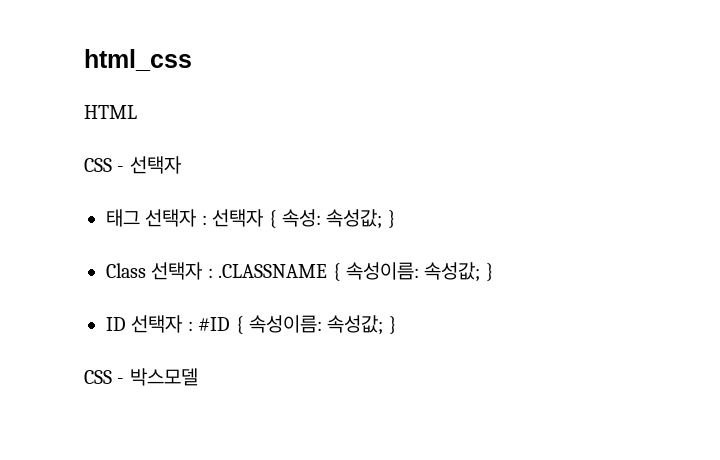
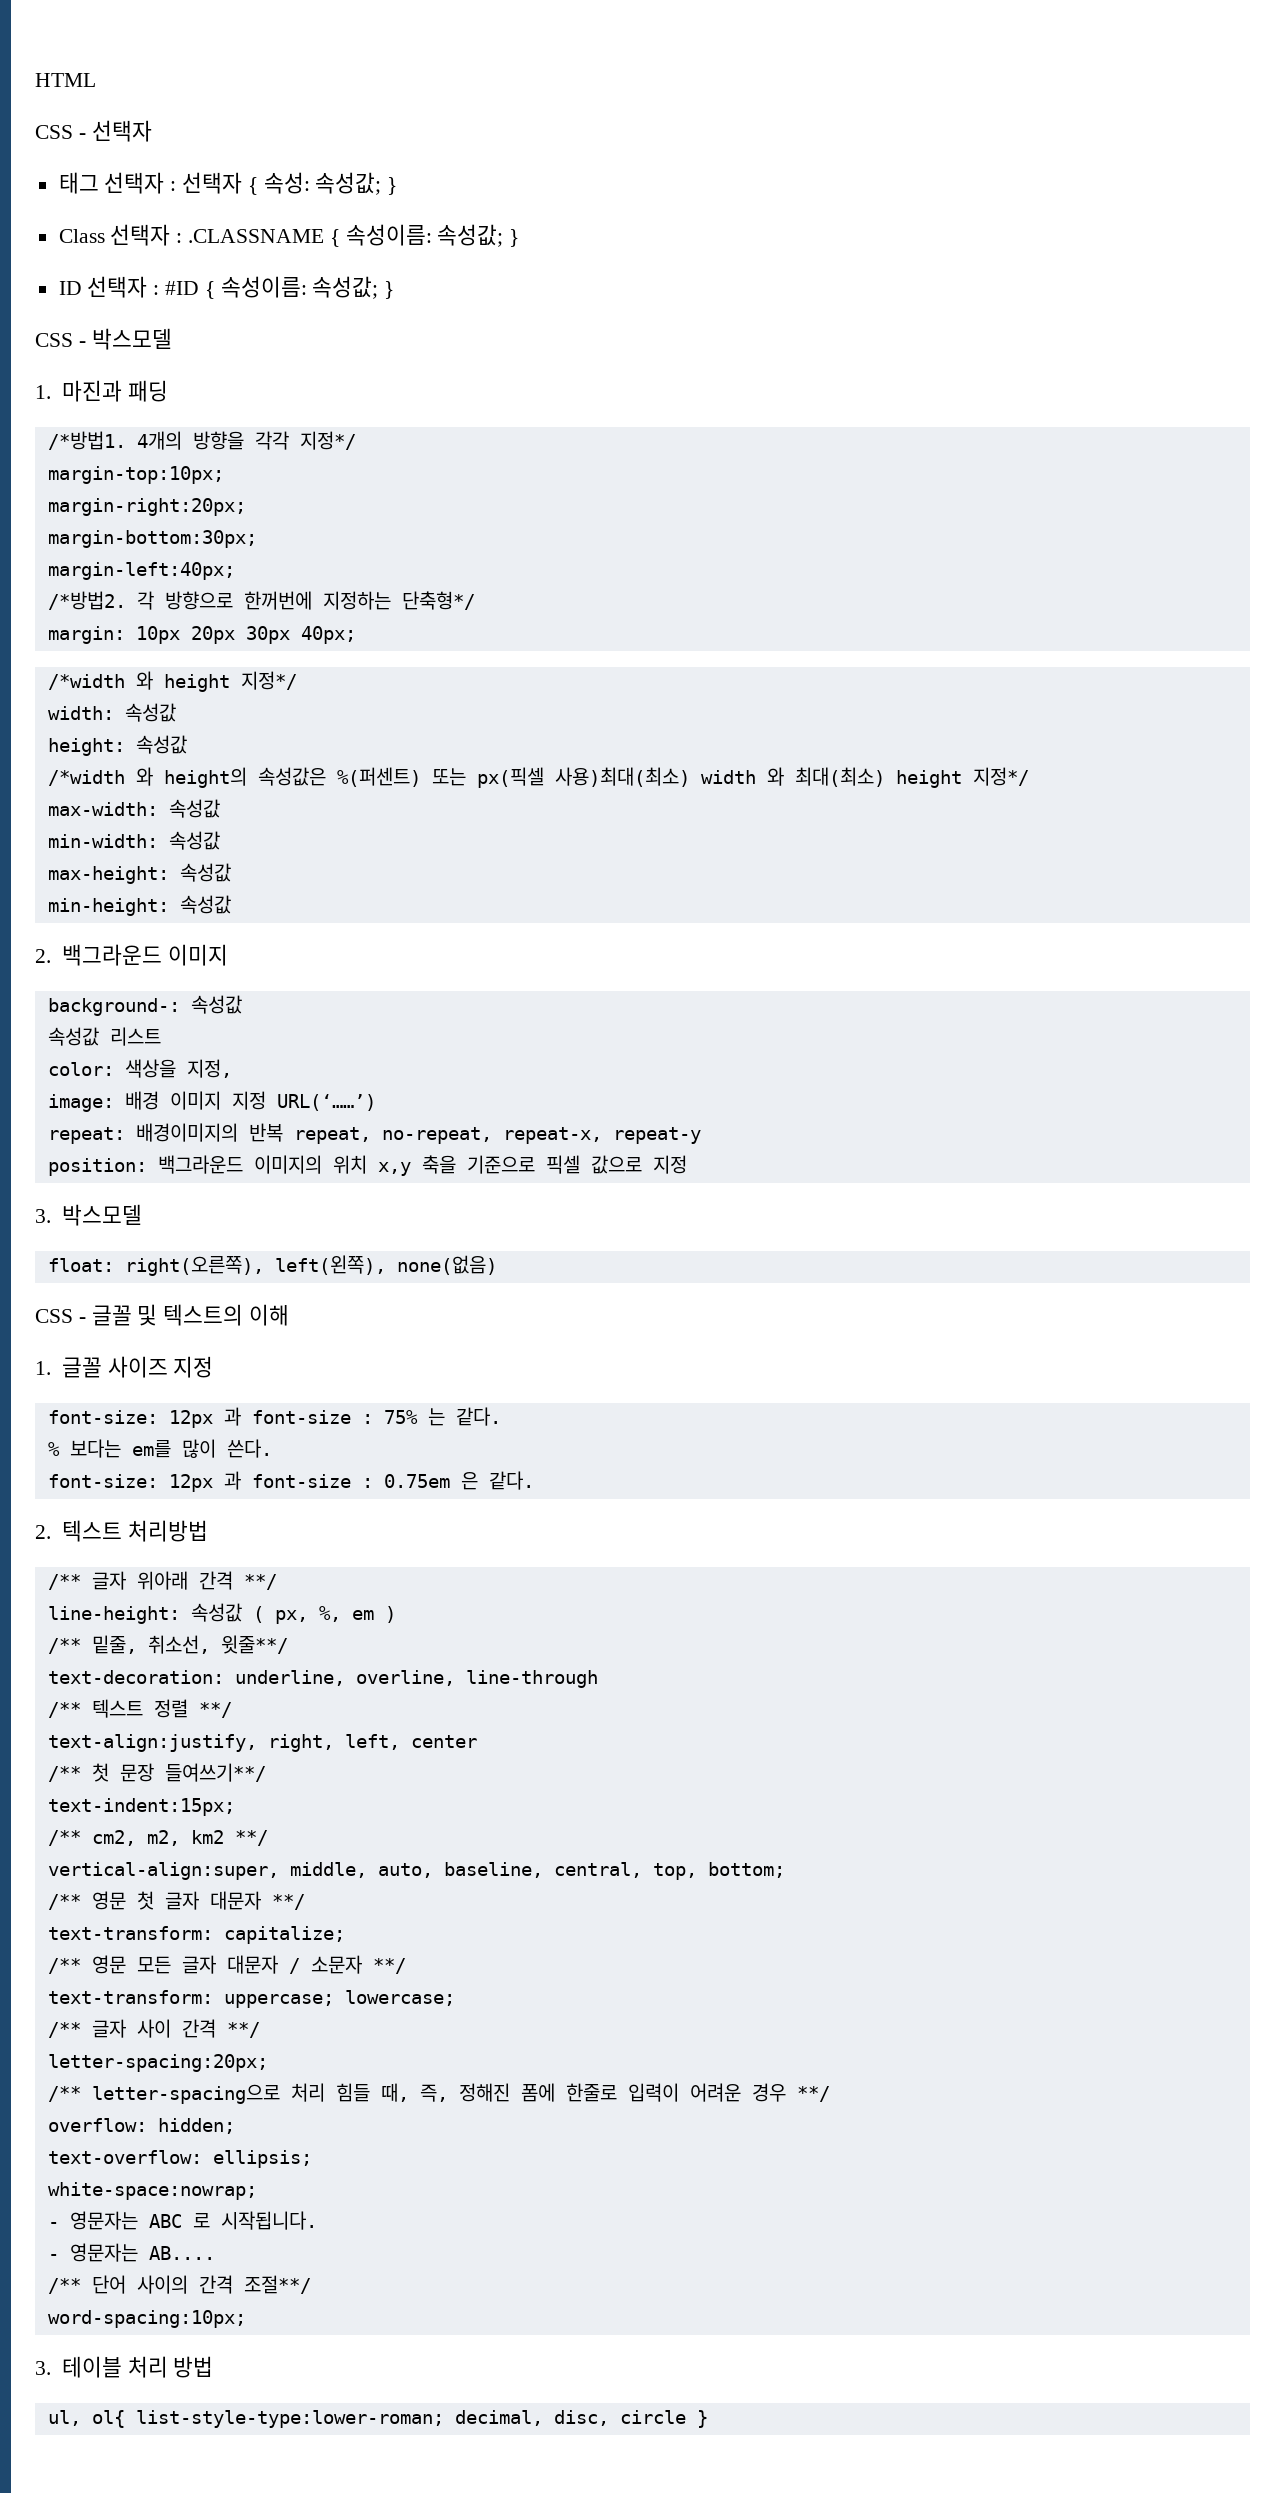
- html_css
+ 1. 마진과 패딩
+ /*방법1. 4개의 방향을 각각 지정*/
+ margin-top:10px;
+ margin-right:20px;
+ margin-bottom:30px;
+ margin-left:40px;
+ /*방법2. 각 방향으로 한꺼번에 지정하는 단축형*/
+ margin: 10px 20px 30px 40px;
+ /*width 와 height 지정*/
+ width: 속성값
+ height: 속성값
+ /*width 와 height의 속성값은 %(퍼센트) 또는 px(픽셀 사용)최대(최소) width 와 최대(최소) height 지정*/
+ max-width: 속성값
+ min-width: 속성값
+ max-height: 속성값
+ min-height: 속성값
+ 2. 백그라운드 이미지
+ background-: 속성값
+ 속성값 리스트
+ color: 색상을 지정,
+ image: 배경 이미지 지정 URL(‘……’)
+ repeat: 배경이미지의 반복 repeat, no-repeat, repeat-x, repeat-y
+ position: 백그라운드 이미지의 위치 x,y 축을 기준으로 픽셀 값으로 지정
+ 3. 박스모델
+ float: right(오른쪽), left(왼쪽), none(없음)
+ CSS - 글꼴 및 텍스트의 이해
+ 1. 글꼴 사이즈 지정
+ font-size: 12px 과 font-size : 75% 는 같다.
+ % 보다는 em를 많이 쓴다.
+ font-size: 12px 과 font-size : 0.75em 은 같다.
+ 2. 텍스트 처리방법
+ /** 글자 위아래 간격 **/
+ line-height: 속성값 ( px, %, em )
+ /** 밑줄, 취소선, 윗줄**/
+ text-decoration: underline, overline, line-through
+ /** 텍스트 정렬 **/
+ text-align:justify, right, left, center
+ /** 첫 문장 들여쓰기**/
+ text-indent:15px;
+ /** cm2, m2, km2 **/
+ vertical-align:super, middle, auto, baseline, central, top, bottom;
+ /** 영문 첫 글자 대문자 **/
+ text-transform: capitalize;
+ /** 영문 모든 글자 대문자 / 소문자 **/
+ text-transform: uppercase; lowercase;
+ /** 글자 사이 간격 **/
+ letter-spacing:20px;
+ /** letter-spacing으로 처리 힘들 때, 즉, 정해진 폼에 한줄로 입력이 어려운 경우 **/
+ overflow: hidden;
+ text-overflow: ellipsis;
+ white-space:nowrap;
+ - 영문자는 ABC 로 시작됩니다.
+ - 영문자는 AB....
+ /** 단어 사이의 간격 조절**/
+ word-spacing:10px;
+ 3. 테이블 처리 방법
+ ul, ol{ list-style-type:lower-roman; decimal, disc, circle }

